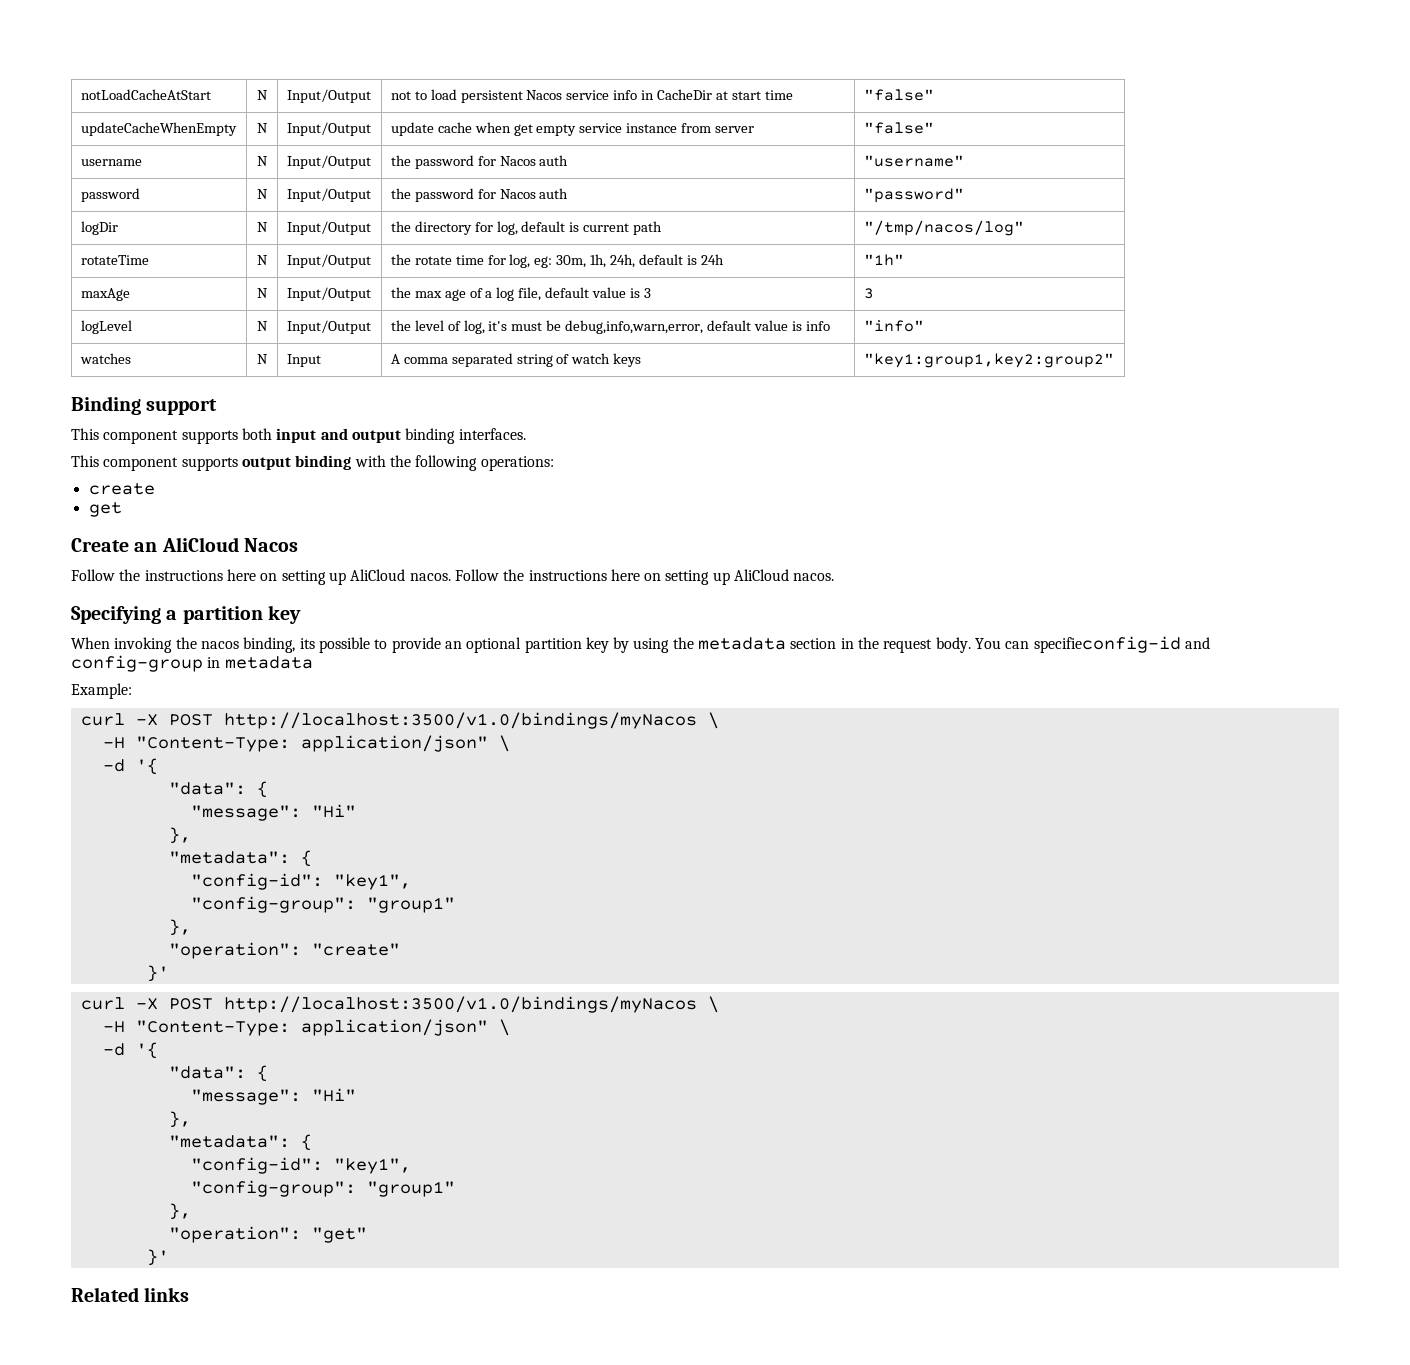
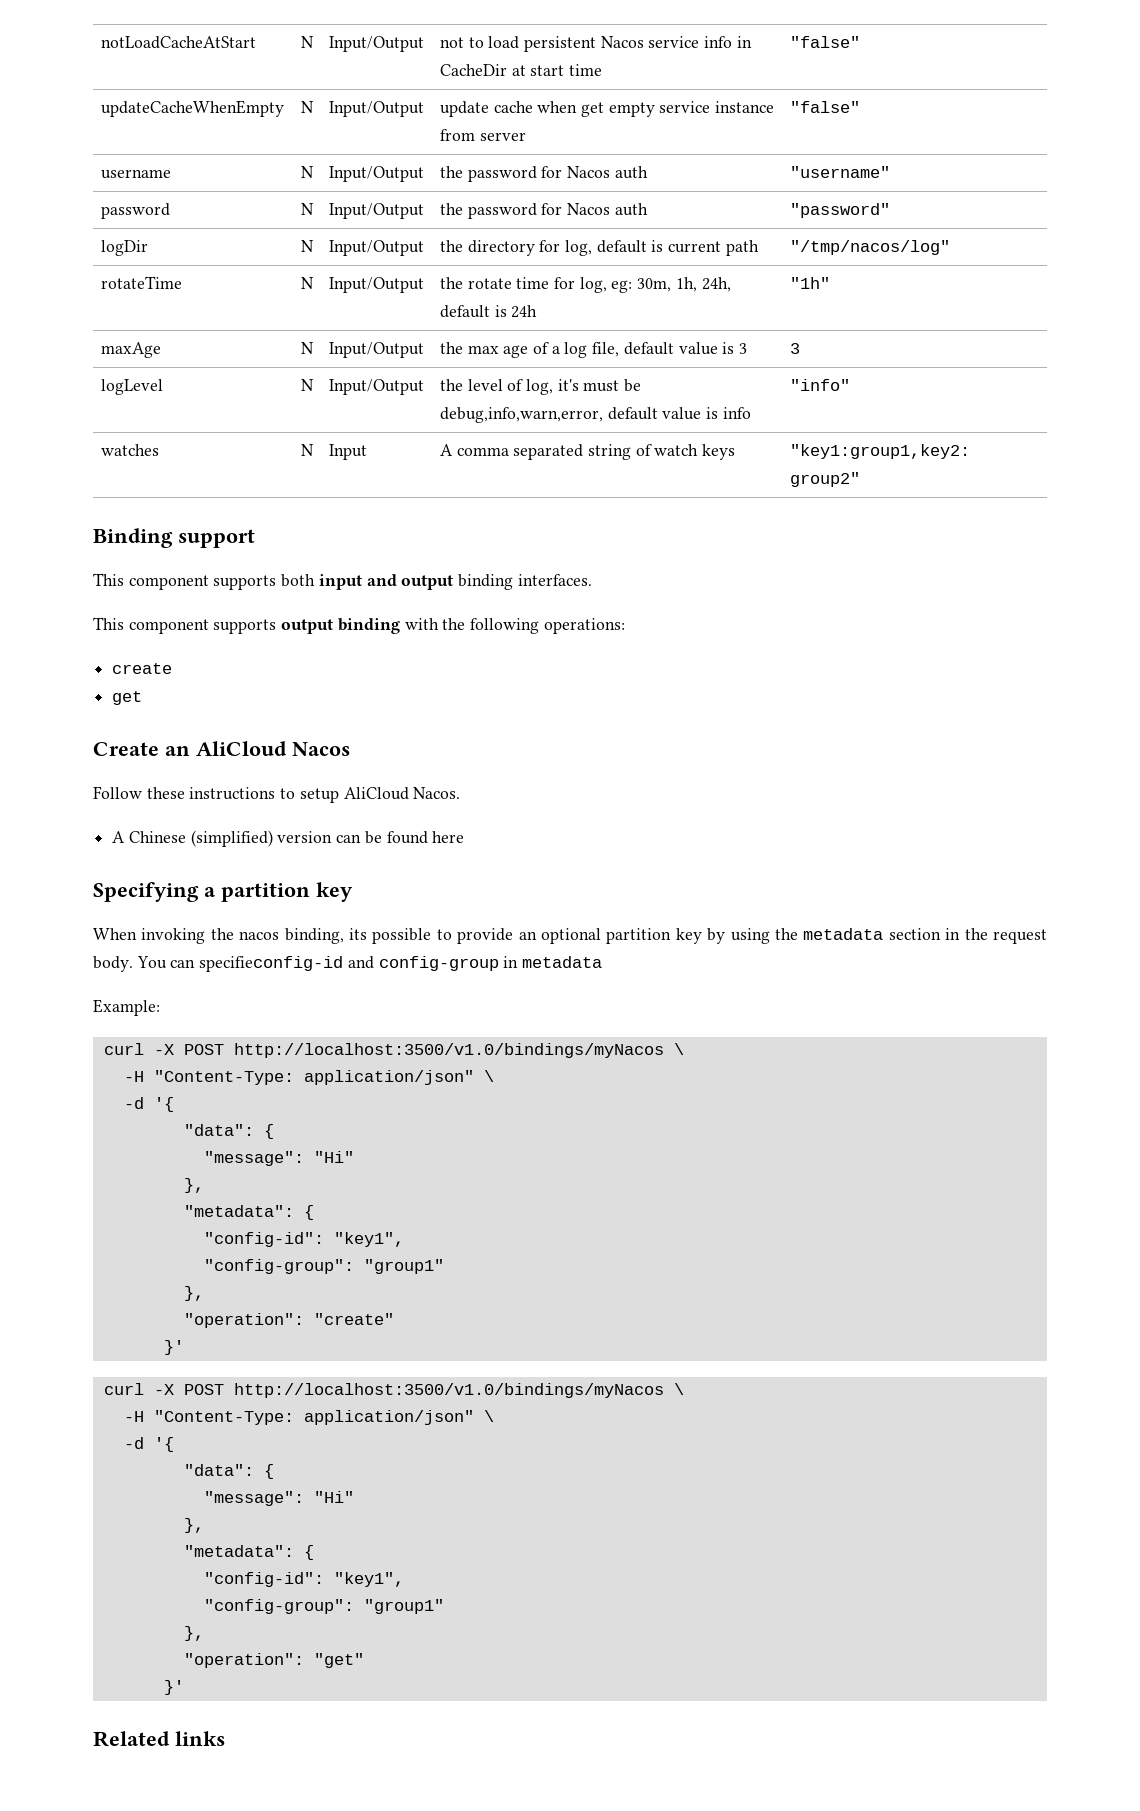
- Follow the instructions here on setting up AliCloud nacos. Follow the instructions here on setting up AliCloud nacos.
+ Follow these instructions to setup AliCloud Nacos.
+ A Chinese (simplified) version can be found here

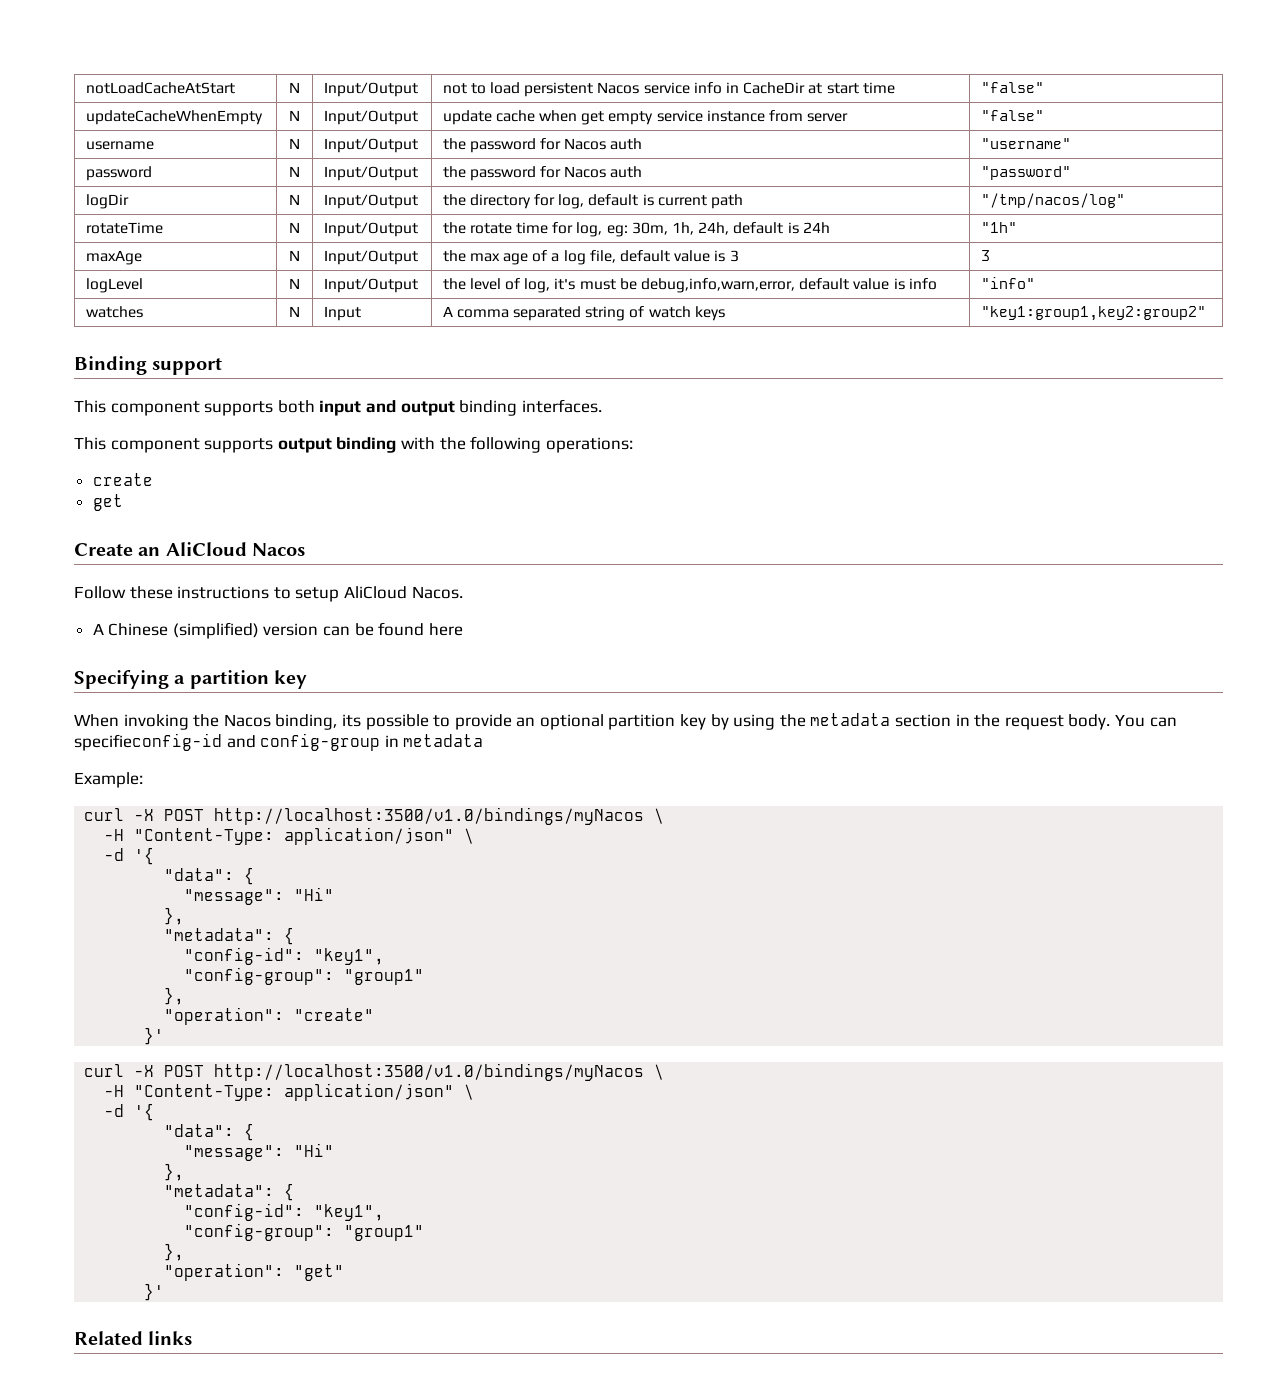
- When invoking the nacos binding, its possible to provide an optional partition key by using the metadata section in the request body.
+ When invoking the Nacos binding, its possible to provide an optional partition key by using the metadata section in the request body.

